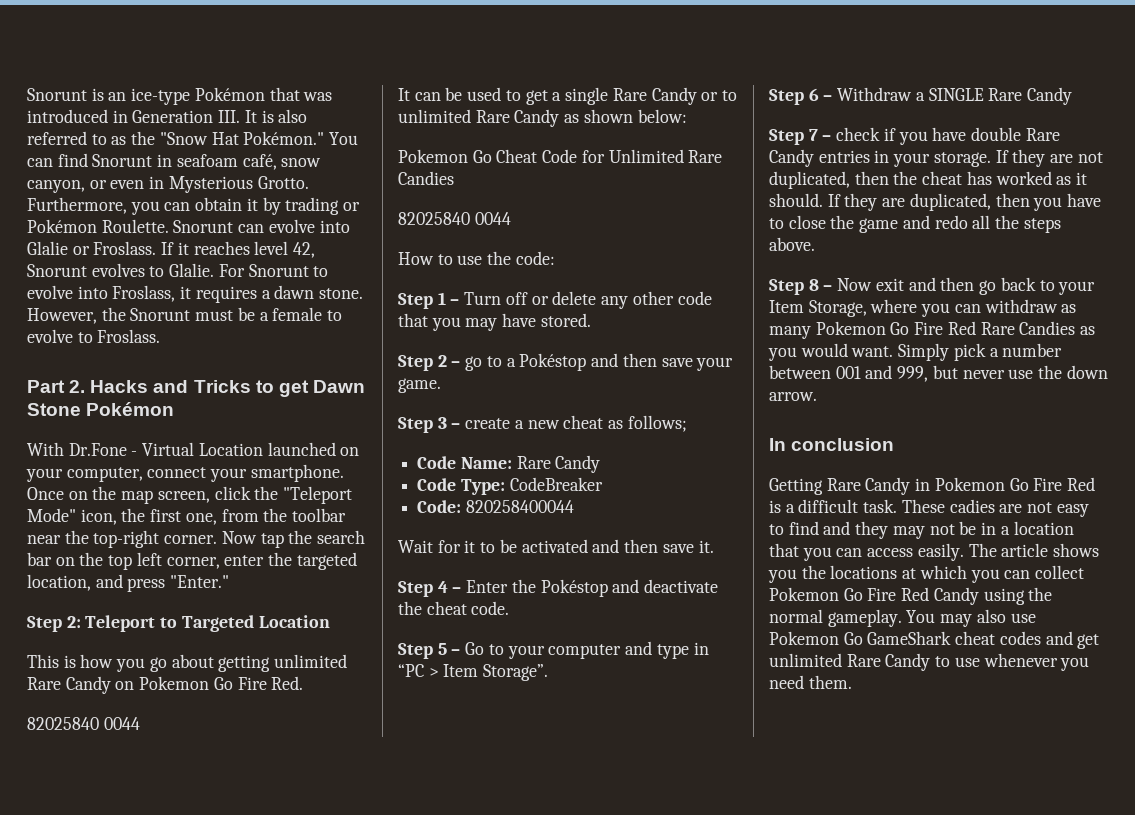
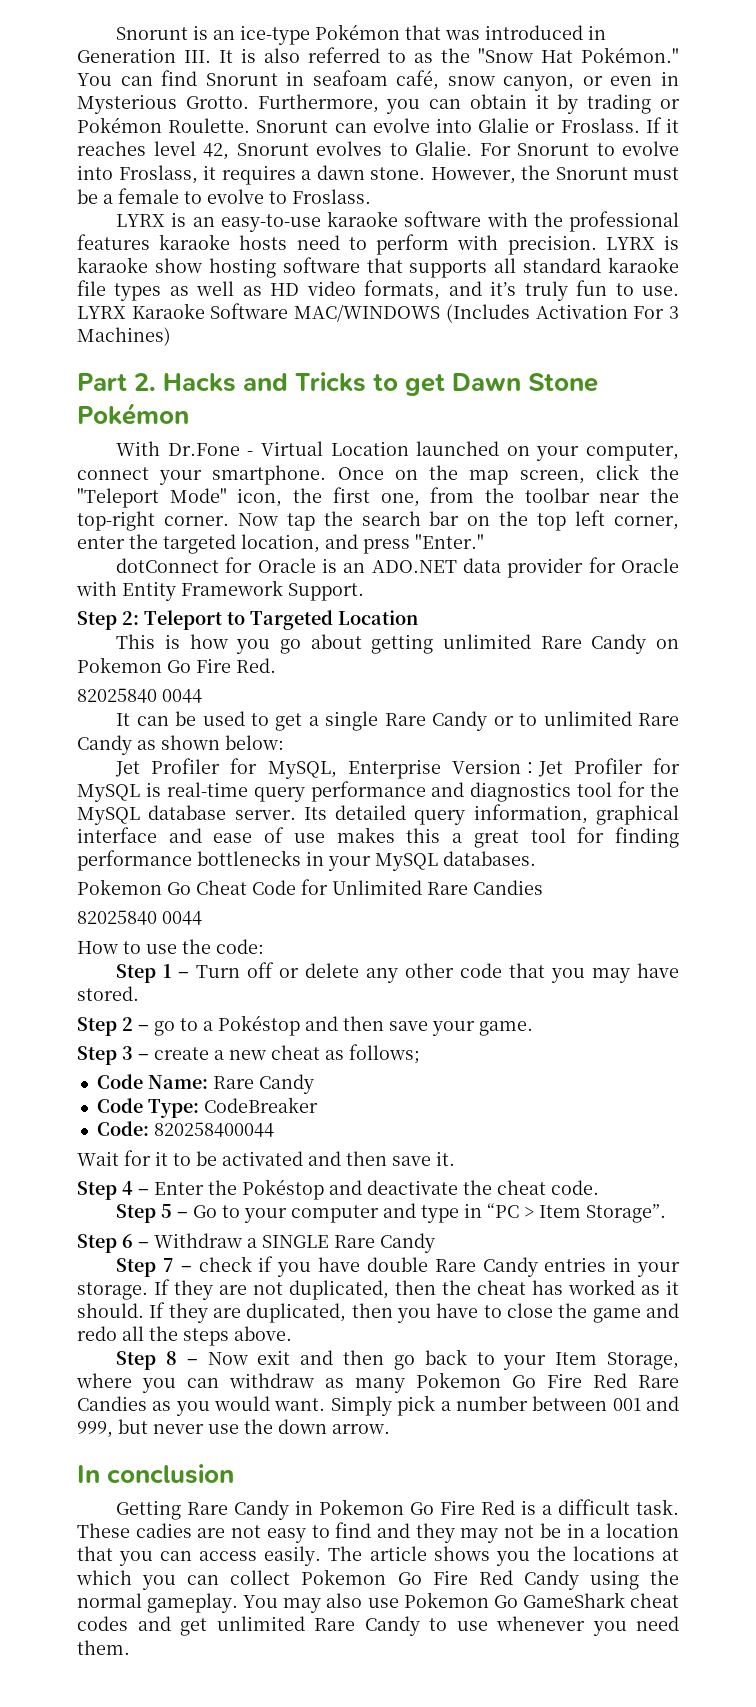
+ LYRX is an easy-to-use karaoke software with the professional features karaoke hosts need to perform with precision. LYRX is karaoke show hosting software that supports all standard karaoke file types as well as HD video formats, and it’s truly fun to use. LYRX Karaoke Software MAC/WINDOWS (Includes Activation For 3 Machines)
+ dotConnect for Oracle is an ADO.NET data provider for Oracle with Entity Framework Support.
+ Jet Profiler for MySQL, Enterprise Version：Jet Profiler for MySQL is real-time query performance and diagnostics tool for the MySQL database server. Its detailed query information, graphical interface and ease of use makes this a great tool for finding performance bottlenecks in your MySQL databases.

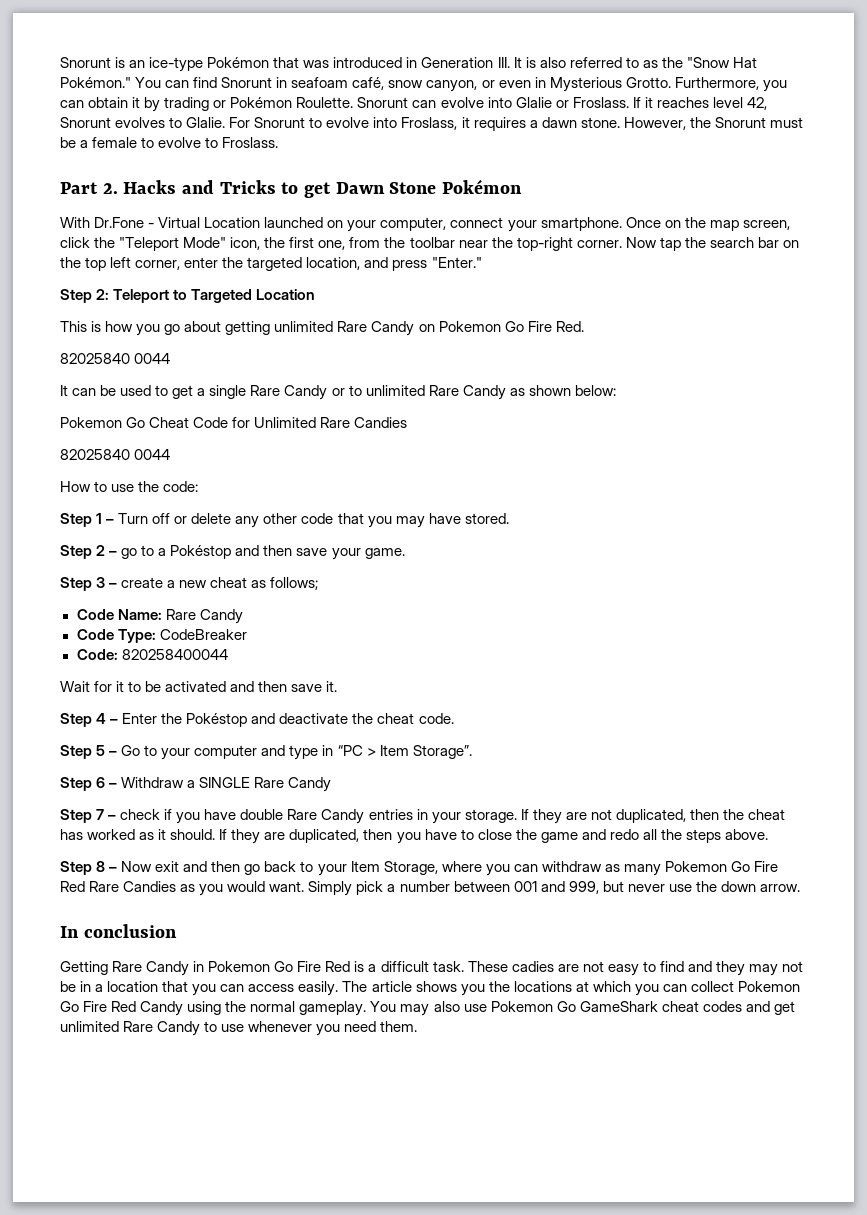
- LYRX is an easy-to-use karaoke software with the professional features karaoke hosts need to perform with precision. LYRX is karaoke show hosting software that supports all standard karaoke file types as well as HD video formats, and it’s truly fun to use. LYRX Karaoke Software MAC/WINDOWS (Includes Activation For 3 Machines)
- dotConnect for Oracle is an ADO.NET data provider for Oracle with Entity Framework Support.
- Jet Profiler for MySQL, Enterprise Version：Jet Profiler for MySQL is real-time query performance and diagnostics tool for the MySQL database server. Its detailed query information, graphical interface and ease of use makes this a great tool for finding performance bottlenecks in your MySQL databases.

